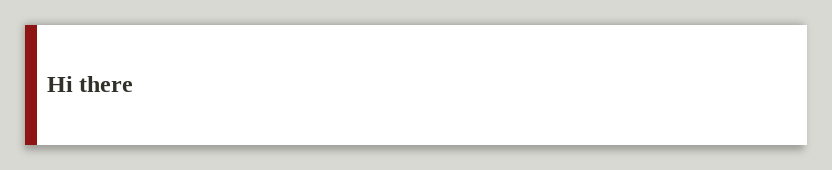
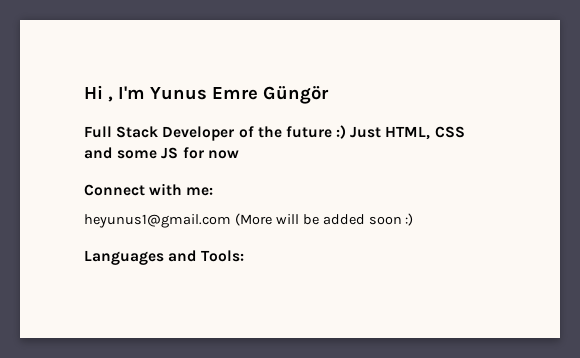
- Hi there
+ Hi , I'm Yunus Emre Güngör
+ Full Stack Developer of the future :) Just HTML, CSS and some JS for now
+ Connect with me:
+ heyunus1@gmail.com (More will be added soon :)
+ Languages and Tools:

